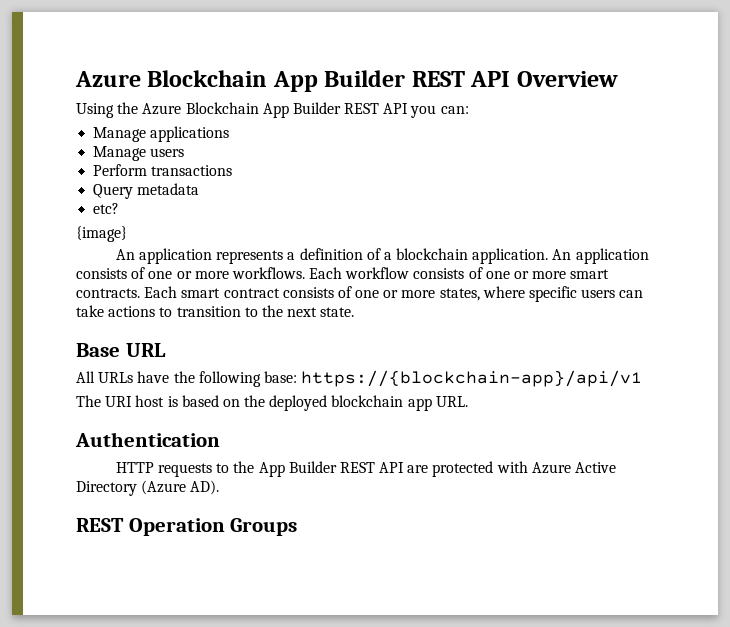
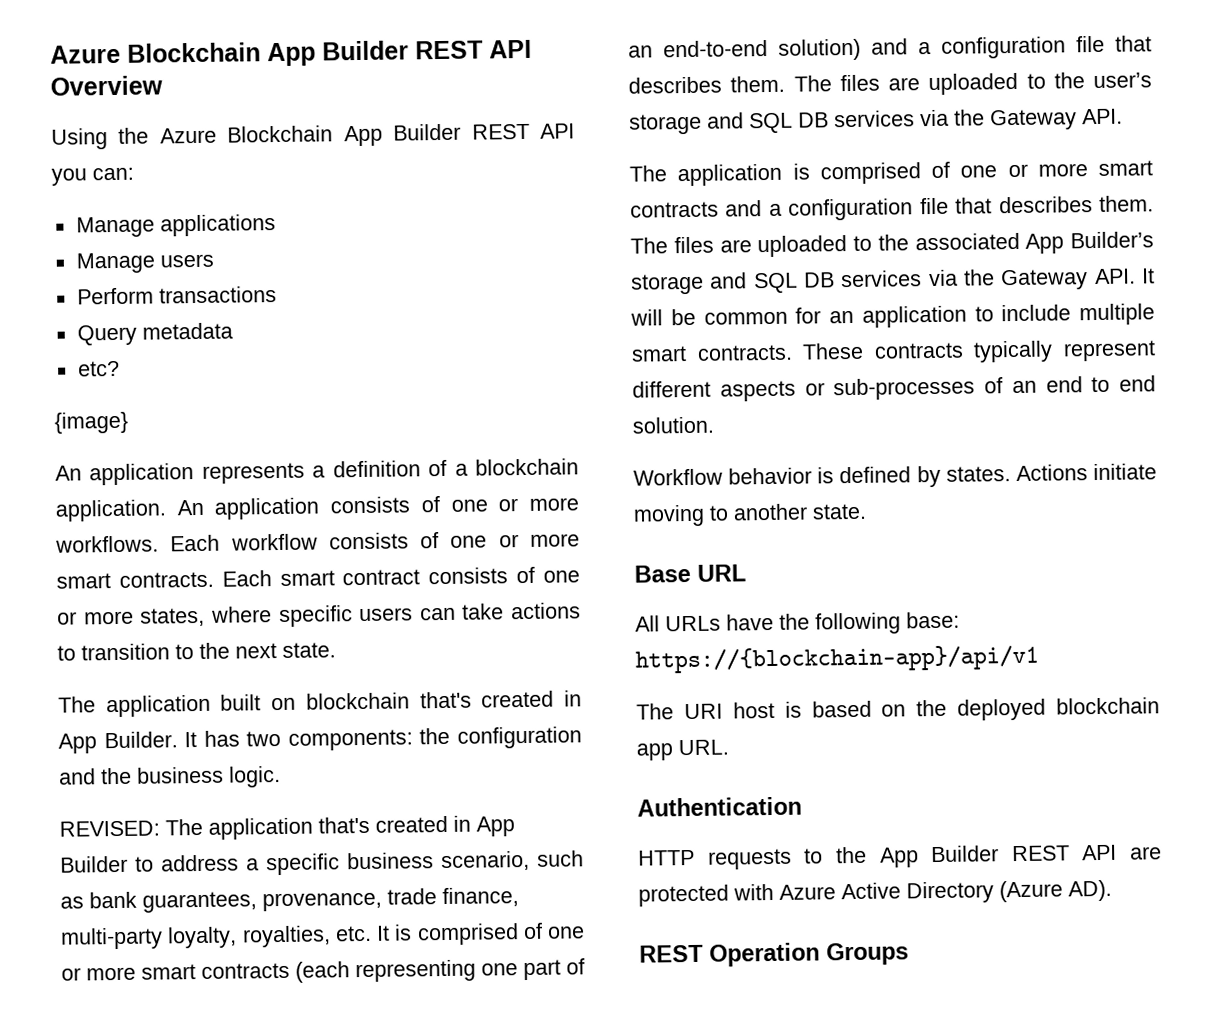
+ The application built on blockchain that's created in App Builder. It has two components: the configuration and the business logic.
+ REVISED: The application that's created in App Builder to address a specific business scenario, such as bank guarantees, provenance, trade finance, multi-party loyalty, royalties, etc. It is comprised of one or more smart contracts (each representing one part of an end-to-end solution) and a configuration file that describes them. The files are uploaded to the user’s storage and SQL DB services via the Gateway API.
+ The application is comprised of one or more smart contracts and a configuration file that describes them. The files are uploaded to the associated App Builder’s storage and SQL DB services via the Gateway API. It will be common for an application to include multiple smart contracts. These contracts typically represent different aspects or sub-processes of an end to end solution.
+ Workflow behavior is defined by states. Actions initiate moving to another state.

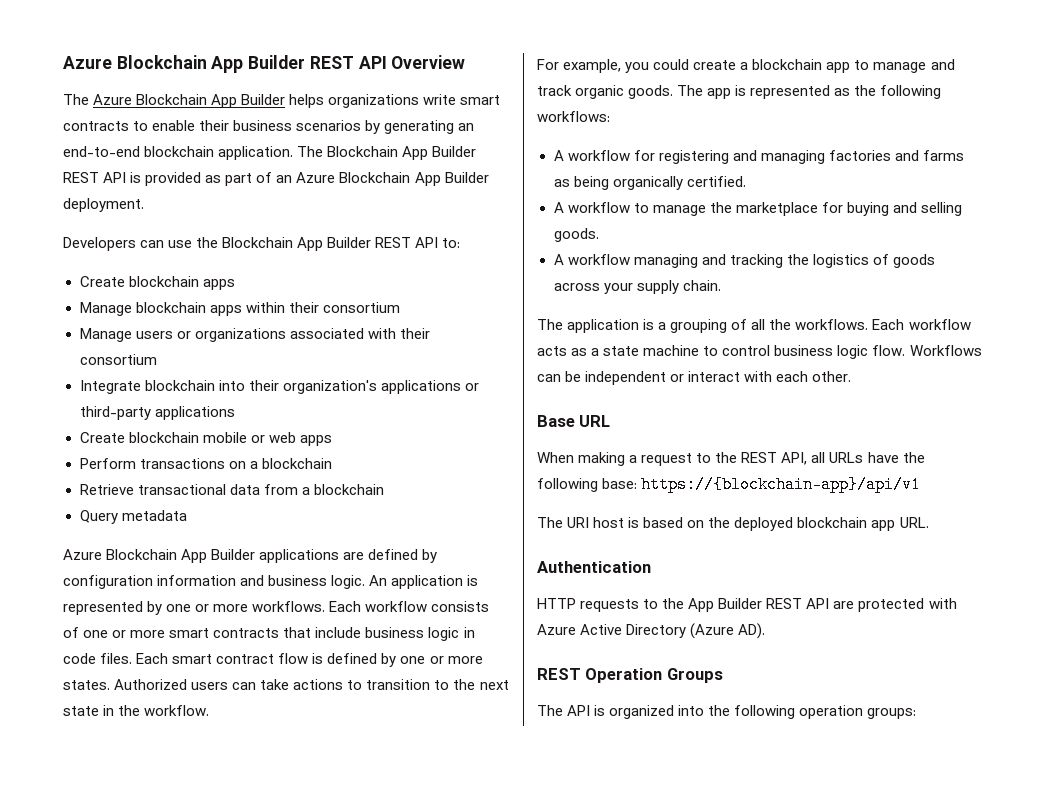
- Using the Azure Blockchain App Builder REST API you can:
- Manage applications
- Manage users
- Perform transactions
+ The Azure Blockchain App Builder helps organizations write smart contracts to enable their business scenarios by generating an end-to-end blockchain application. The Blockchain App Builder REST API is provided as part of an Azure Blockchain App Builder deployment.
+ Developers can use the Blockchain App Builder REST API to:
+ Create blockchain apps
+ Manage blockchain apps within their consortium
+ Manage users or organizations associated with their consortium
+ Integrate blockchain into their organization's applications or third-party applications
+ Create blockchain mobile or web apps
+ Perform transactions on a blockchain
+ Retrieve transactional data from a blockchain
  Query metadata
- etc?
- {image}
- An application represents a definition of a blockchain application. An application consists of one or more workflows.
+ Azure Blockchain App Builder applications are defined by configuration information and business logic. An application is represented by one or more workflows.
- Each workflow consists of one or more smart contracts. Each smart contract consists of one or more states, where specific users can take actions to transition to the next state.
- The application built on blockchain that's created in App Builder. It has two components: the configuration and the business logic.
- REVISED: The application that's created in App Builder to address a specific business scenario, such as bank guarantees, provenance, trade finance, multi-party loyalty, royalties, etc. It is comprised of one or more smart contracts (each representing one part of an end-to-end solution) and a configuration file that describes them. The files are uploaded to the user’s storage and SQL DB services via the Gateway API.
- The application is comprised of one or more smart contracts and a configuration file that describes them. The files are uploaded to the associated App Builder’s storage and SQL DB services via the Gateway API. It will be common for an application to include multiple smart contracts. These contracts typically represent different aspects or sub-processes of an end to end solution.
- Workflow behavior is defined by states. Actions initiate moving to another state.
+ Each workflow consists of one or more smart contracts that include business logic in code files. Each smart contract flow is defined by one or more states. Authorized users can take actions to transition to the next state in the workflow.
+ For example, you could create a blockchain app to manage and track organic goods. The app is represented as the following workflows:
+ A workflow for registering and managing factories and farms as being organically certified.
+ A workflow to manage the marketplace for buying and selling goods.
+ A workflow managing and tracking the logistics of goods across your supply chain.
+ The application is a grouping of all the workflows. Each workflow acts as a state machine to control business logic flow. Workflows can be independent or interact with each other.
  Base URL
- All URLs have the following base: https://{blockchain-app}/api/v1
+ When making a request to the REST API, all URLs have the following base: https://{blockchain-app}/api/v1
+ The API is organized into the following operation groups:

